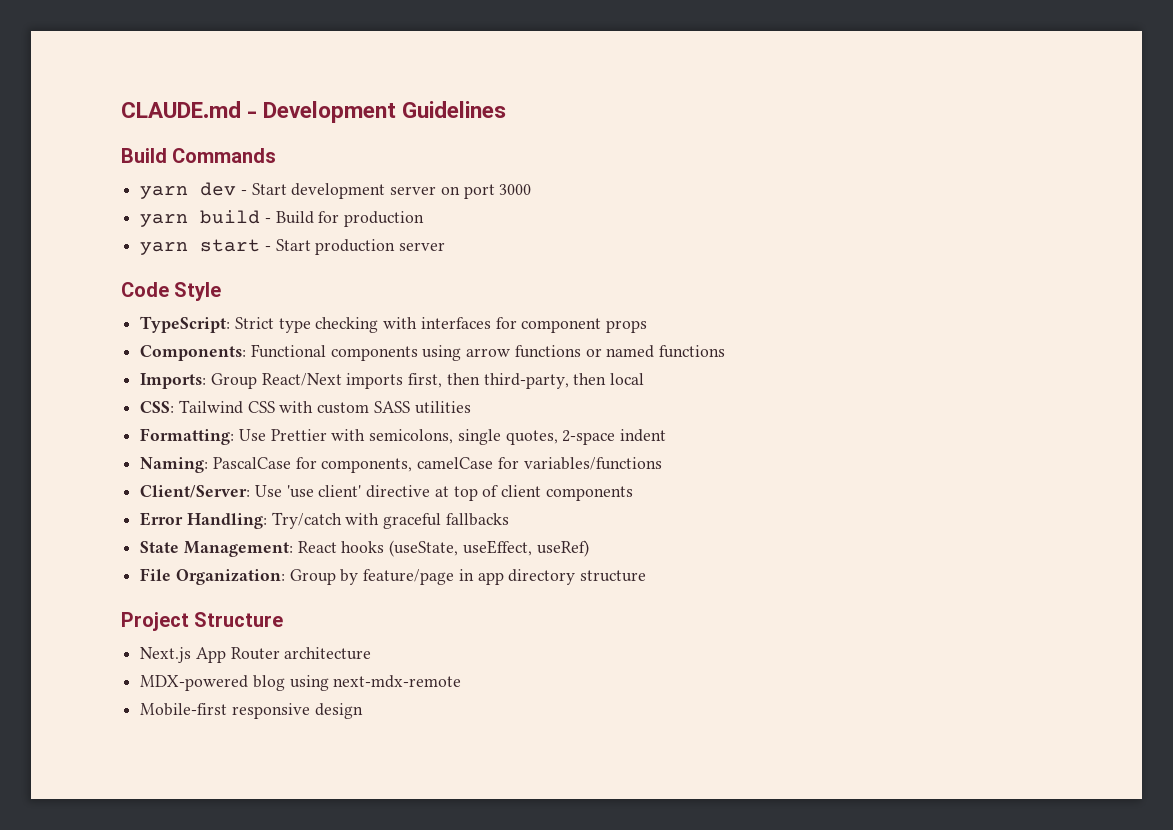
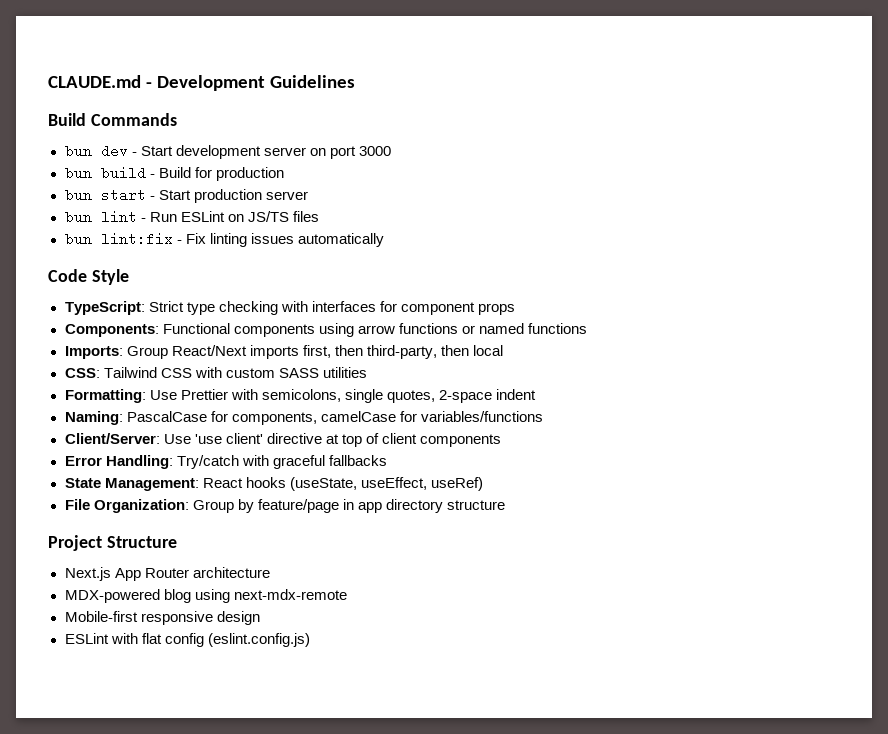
- yarn dev - Start development server on port 3000
+ bun dev - Start development server on port 3000
- yarn build - Build for production
+ bun build - Build for production
- yarn start - Start production server
+ bun start - Start production server
+ bun lint - Run ESLint on JS/TS files
+ bun lint:fix - Fix linting issues automatically
+ ESLint with flat config (eslint.config.js)

